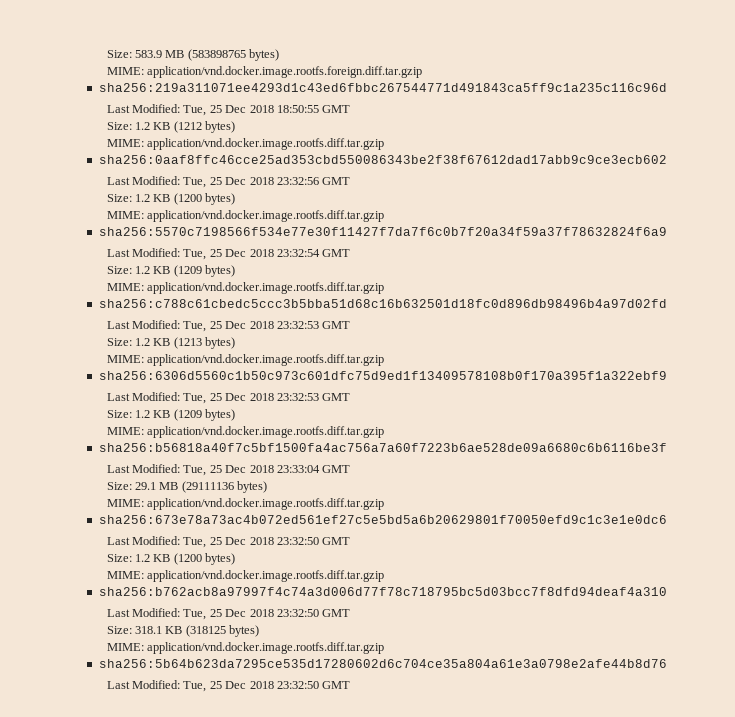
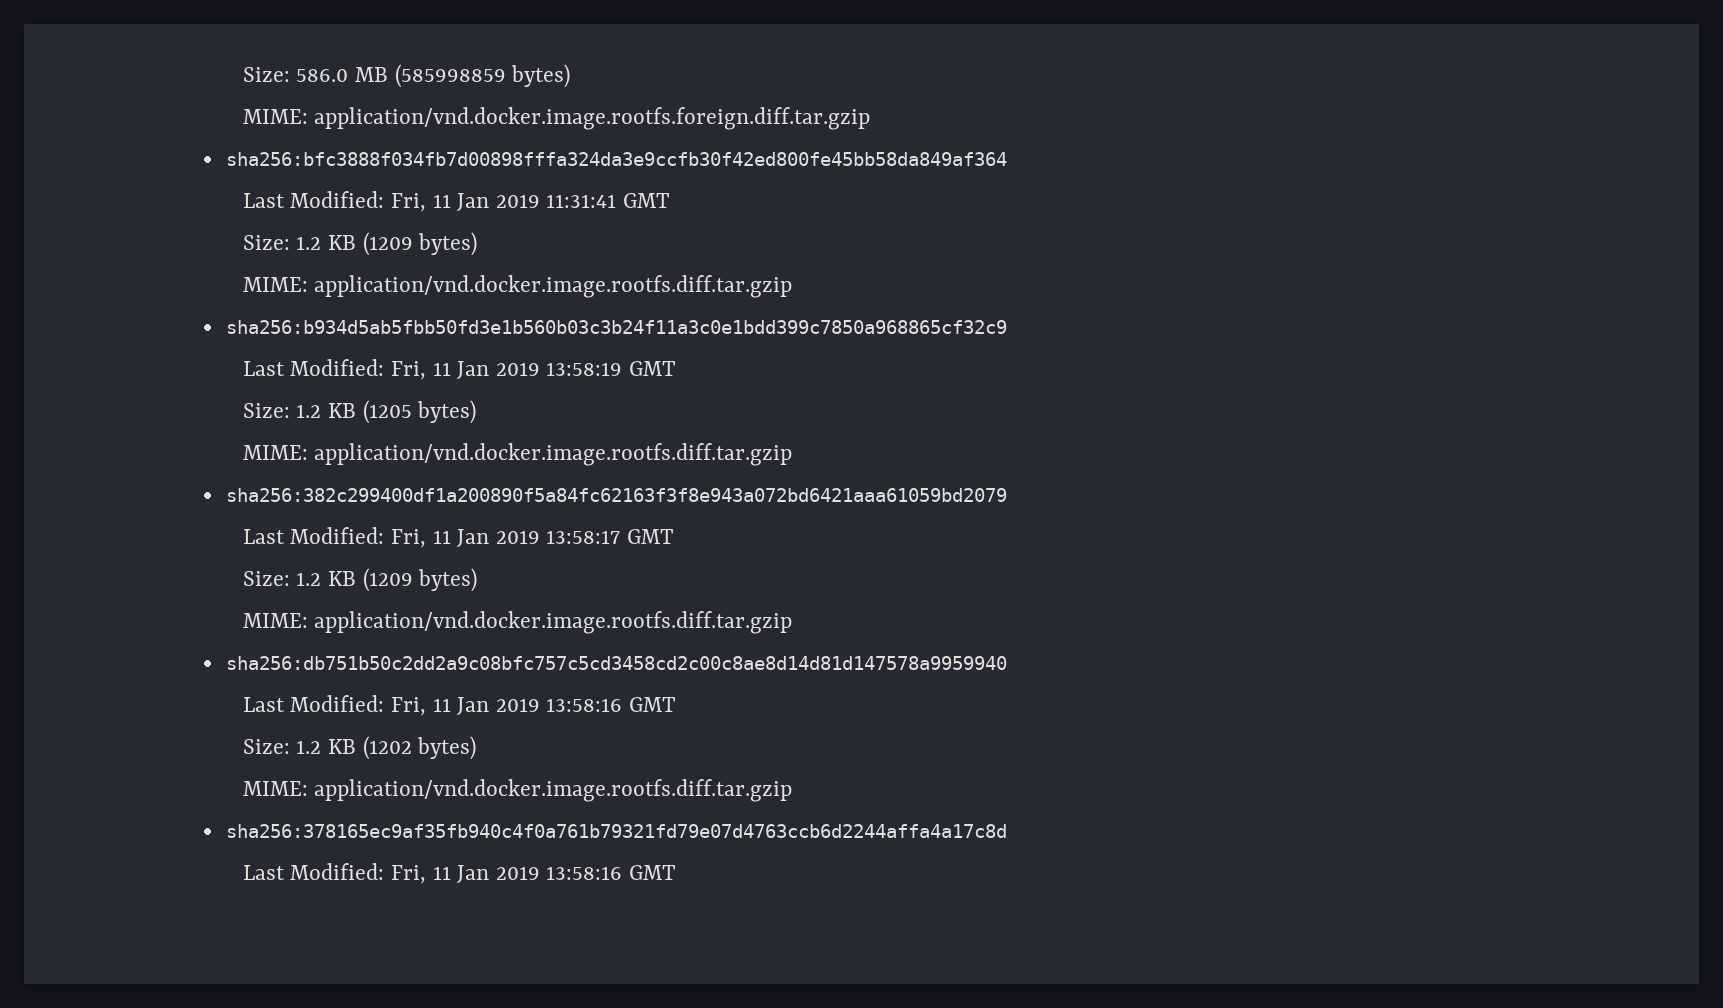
- Size: 583.9 MB (583898765 bytes)
+ Size: 586.0 MB (585998859 bytes)
- sha256:219a311071ee4293d1c43ed6fbbc267544771d491843ca5ff9c1a235c116c96d
- Last Modified: Tue, 25 Dec 2018 18:50:55 GMT
- Size: 1.2 KB (1212 bytes)
- MIME: application/vnd.docker.image.rootfs.diff.tar.gzip
- sha256:0aaf8ffc46cce25ad353cbd550086343be2f38f67612dad17abb9c9ce3ecb602
- Last Modified: Tue, 25 Dec 2018 23:32:56 GMT
- Size: 1.2 KB (1200 bytes)
- MIME: application/vnd.docker.image.rootfs.diff.tar.gzip
- sha256:5570c7198566f534e77e30f11427f7da7f6c0b7f20a34f59a37f78632824f6a9
- Last Modified: Tue, 25 Dec 2018 23:32:54 GMT
+ sha256:bfc3888f034fb7d00898fffa324da3e9ccfb30f42ed800fe45bb58da849af364
+ Last Modified: Fri, 11 Jan 2019 11:31:41 GMT
  Size: 1.2 KB (1209 bytes)
  MIME: application/vnd.docker.image.rootfs.diff.tar.gzip
- sha256:c788c61cbedc5ccc3b5bba51d68c16b632501d18fc0d896db98496b4a97d02fd
- Last Modified: Tue, 25 Dec 2018 23:32:53 GMT
- Size: 1.2 KB (1213 bytes)
+ sha256:b934d5ab5fbb50fd3e1b560b03c3b24f11a3c0e1bdd399c7850a968865cf32c9
+ Last Modified: Fri, 11 Jan 2019 13:58:19 GMT
+ Size: 1.2 KB (1205 bytes)
  MIME: application/vnd.docker.image.rootfs.diff.tar.gzip
- sha256:6306d5560c1b50c973c601dfc75d9ed1f13409578108b0f170a395f1a322ebf9
- Last Modified: Tue, 25 Dec 2018 23:32:53 GMT
+ sha256:382c299400df1a200890f5a84fc62163f3f8e943a072bd6421aaa61059bd2079
+ Last Modified: Fri, 11 Jan 2019 13:58:17 GMT
  Size: 1.2 KB (1209 bytes)
  MIME: application/vnd.docker.image.rootfs.diff.tar.gzip
- sha256:b56818a40f7c5bf1500fa4ac756a7a60f7223b6ae528de09a6680c6b6116be3f
- Last Modified: Tue, 25 Dec 2018 23:33:04 GMT
- Size: 29.1 MB (29111136 bytes)
+ sha256:db751b50c2dd2a9c08bfc757c5cd3458cd2c00c8ae8d14d81d147578a9959940
+ Last Modified: Fri, 11 Jan 2019 13:58:16 GMT
+ Size: 1.2 KB (1202 bytes)
  MIME: application/vnd.docker.image.rootfs.diff.tar.gzip
- sha256:673e78a73ac4b072ed561ef27c5e5bd5a6b20629801f70050efd9c1c3e1e0dc6
- Last Modified: Tue, 25 Dec 2018 23:32:50 GMT
- Size: 1.2 KB (1200 bytes)
- MIME: application/vnd.docker.image.rootfs.diff.tar.gzip
- sha256:b762acb8a97997f4c74a3d006d77f78c718795bc5d03bcc7f8dfd94deaf4a310
- Last Modified: Tue, 25 Dec 2018 23:32:50 GMT
- Size: 318.1 KB (318125 bytes)
- MIME: application/vnd.docker.image.rootfs.diff.tar.gzip
- sha256:5b64b623da7295ce535d17280602d6c704ce35a804a61e3a0798e2afe44b8d76
- Last Modified: Tue, 25 Dec 2018 23:32:50 GMT
+ sha256:378165ec9af35fb940c4f0a761b79321fd79e07d4763ccb6d2244affa4a17c8d
+ Last Modified: Fri, 11 Jan 2019 13:58:16 GMT

